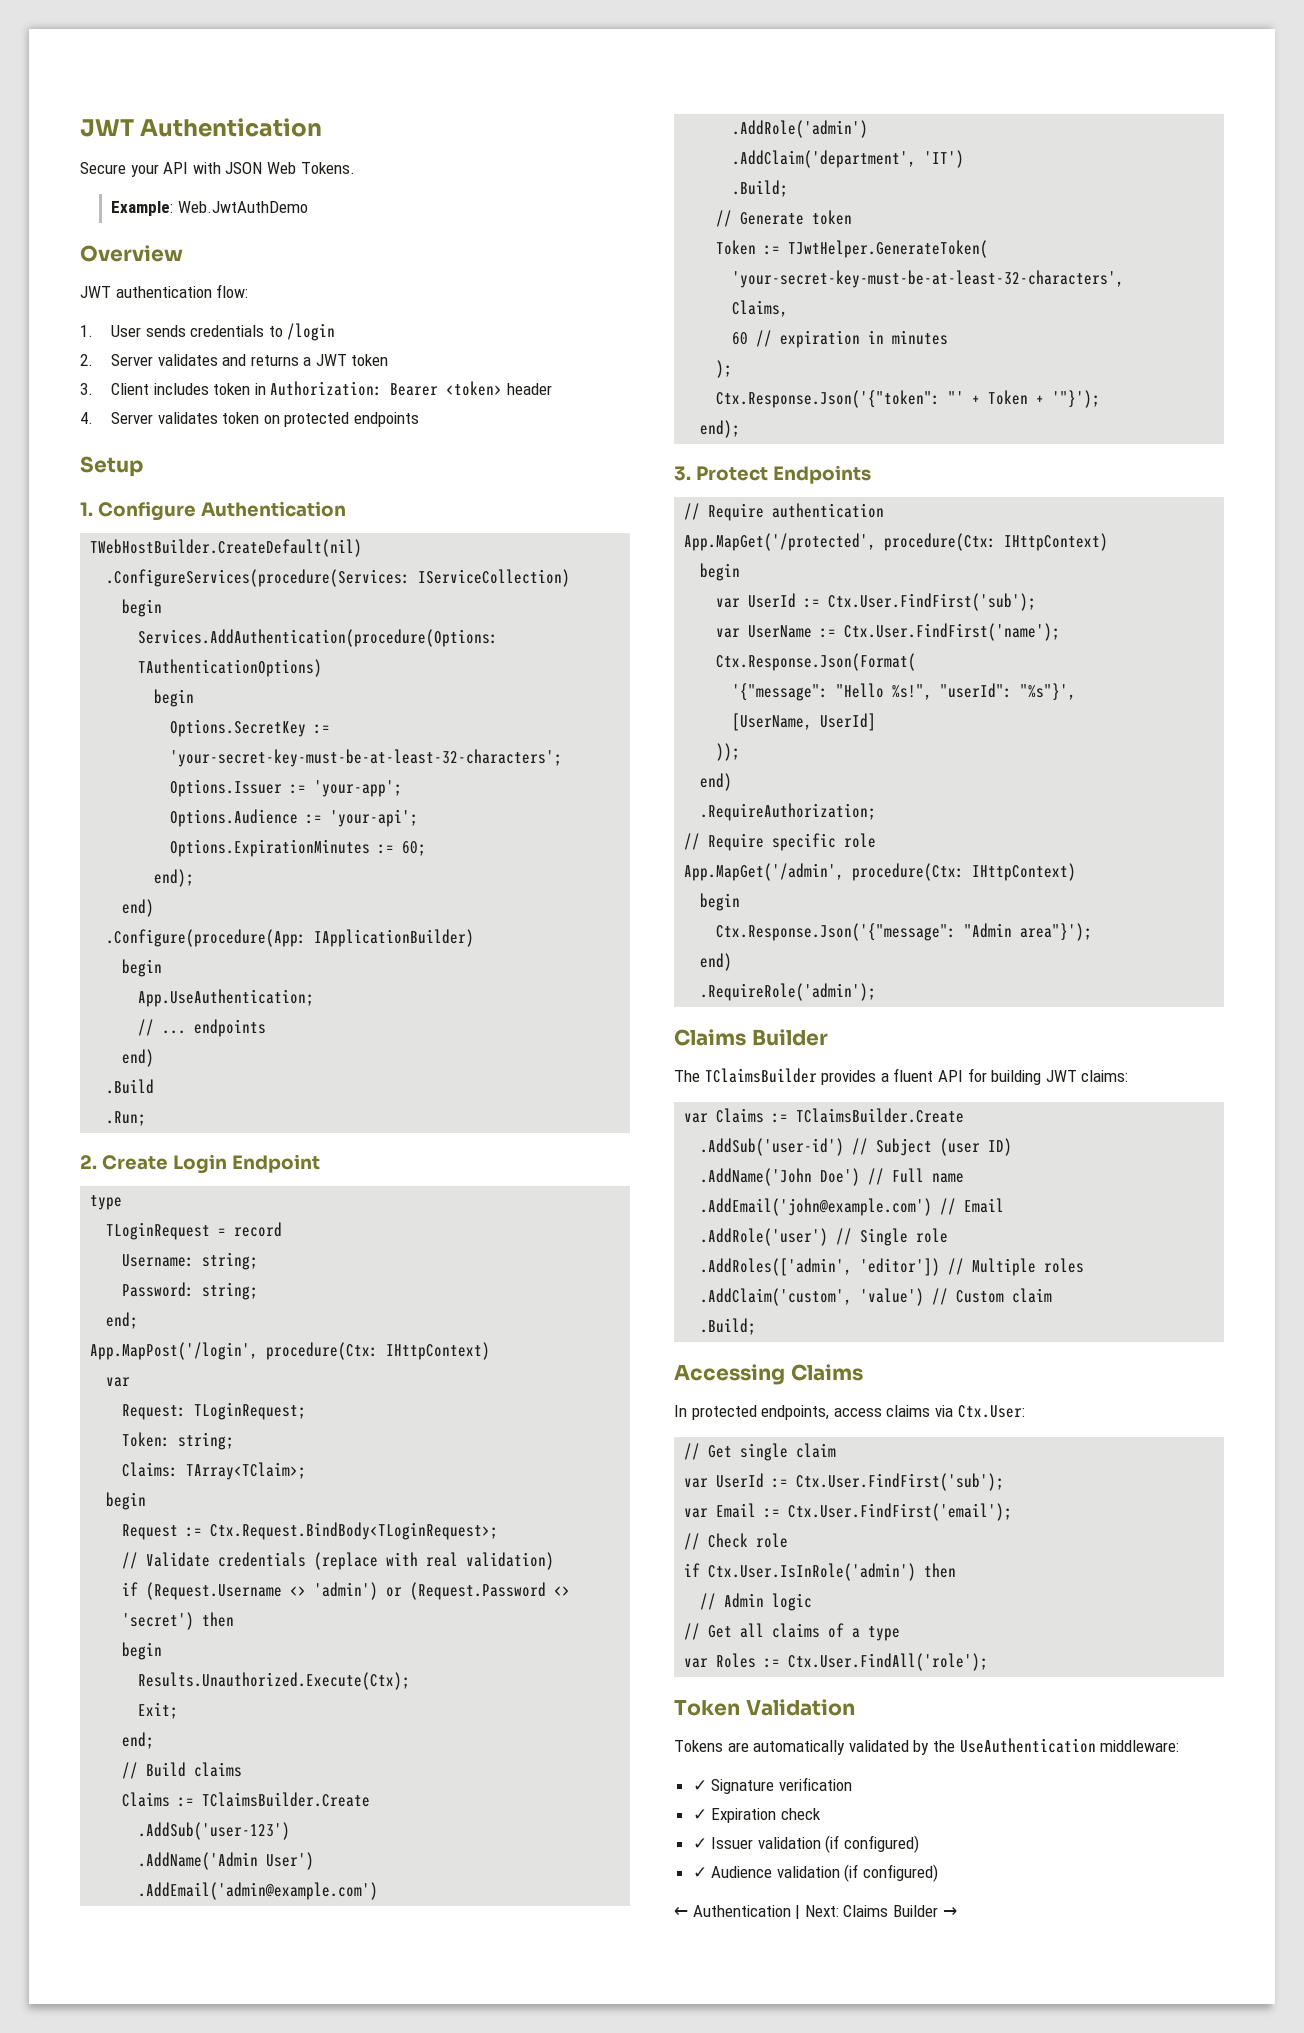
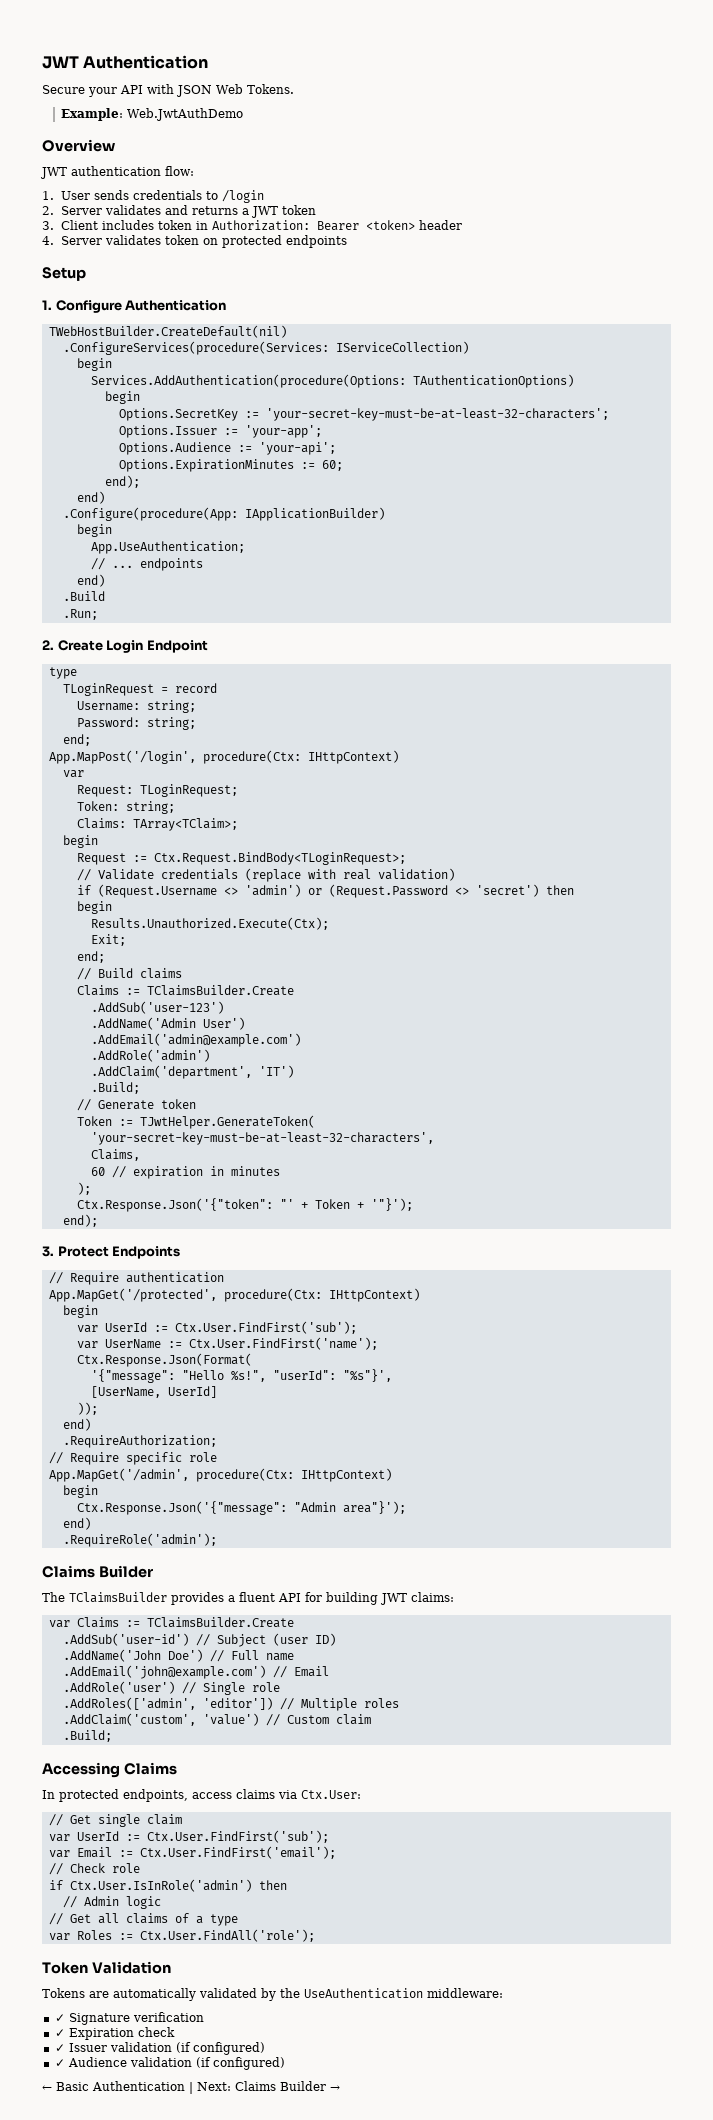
- ← Authentication | Next: Claims Builder →
+ ← Basic Authentication | Next: Claims Builder →

